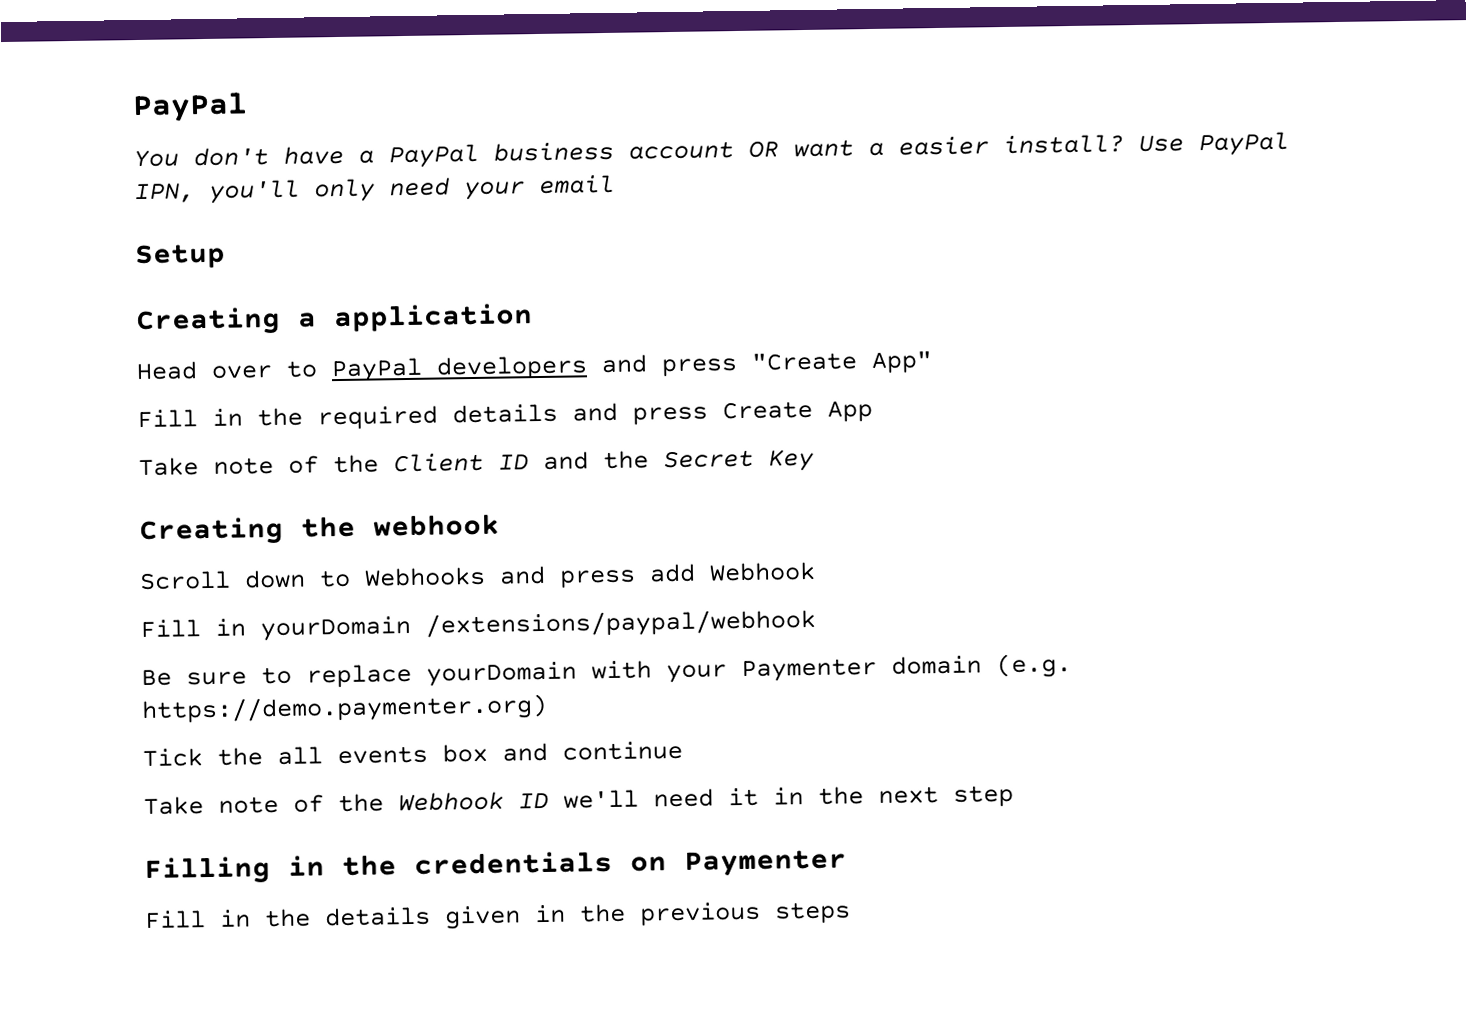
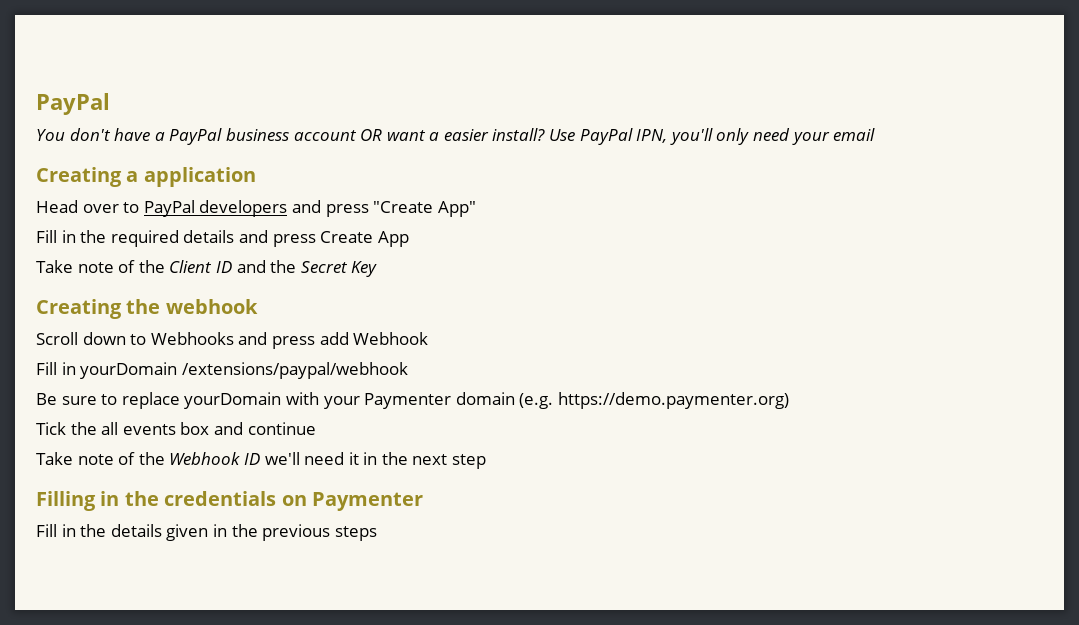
- Setup

